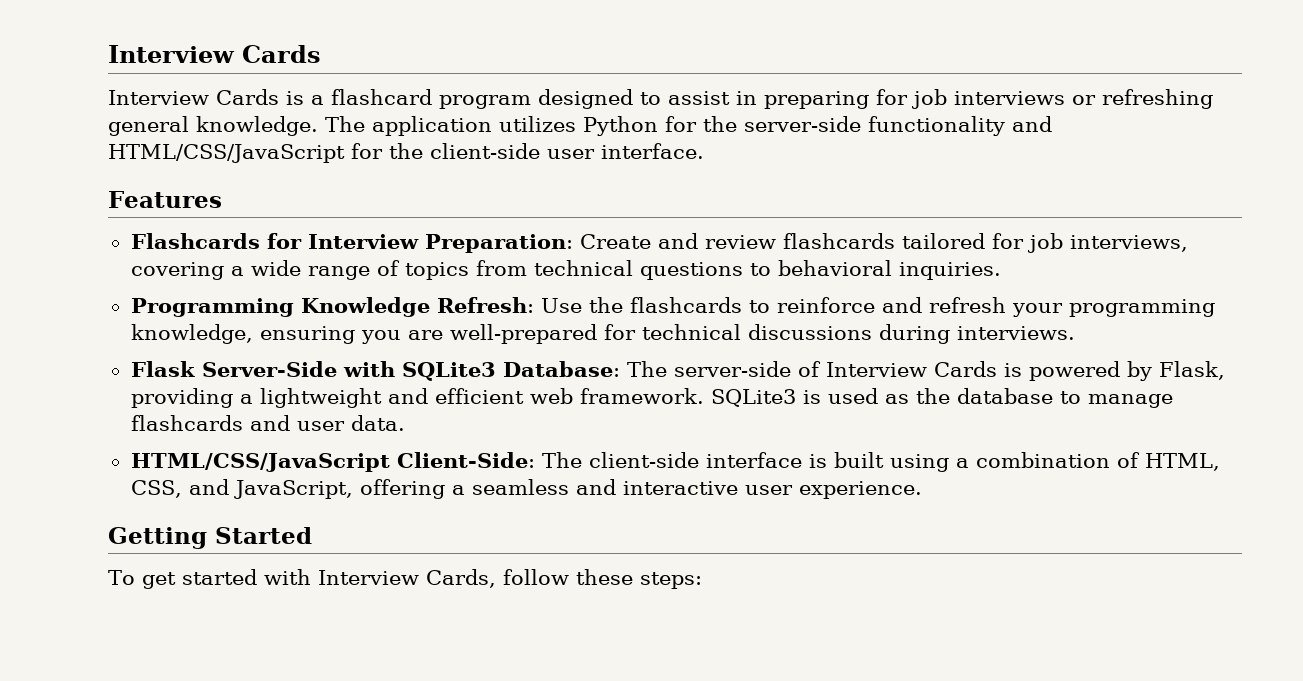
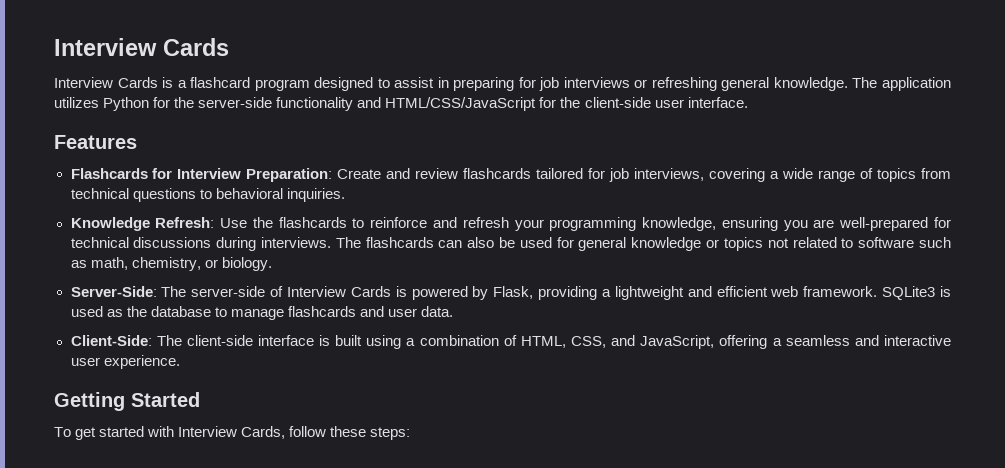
- Programming Knowledge Refresh: Use the flashcards to reinforce and refresh your programming knowledge, ensuring you are well-prepared for technical discussions during interviews.
- Flask Server-Side with SQLite3 Database: The server-side of Interview Cards is powered by Flask, providing a lightweight and efficient web framework.
+ Knowledge Refresh: Use the flashcards to reinforce and refresh your programming knowledge, ensuring you are well-prepared for technical discussions during interviews. The flashcards can also be used for general knowledge or topics not related to software such as math, chemistry, or biology.
+ Server-Side: The server-side of Interview Cards is powered by Flask, providing a lightweight and efficient web framework.
- HTML/CSS/JavaScript Client-Side: The client-side interface is built using a combination of HTML, CSS, and JavaScript, offering a seamless and interactive user experience.
+ Client-Side: The client-side interface is built using a combination of HTML, CSS, and JavaScript, offering a seamless and interactive user experience.

